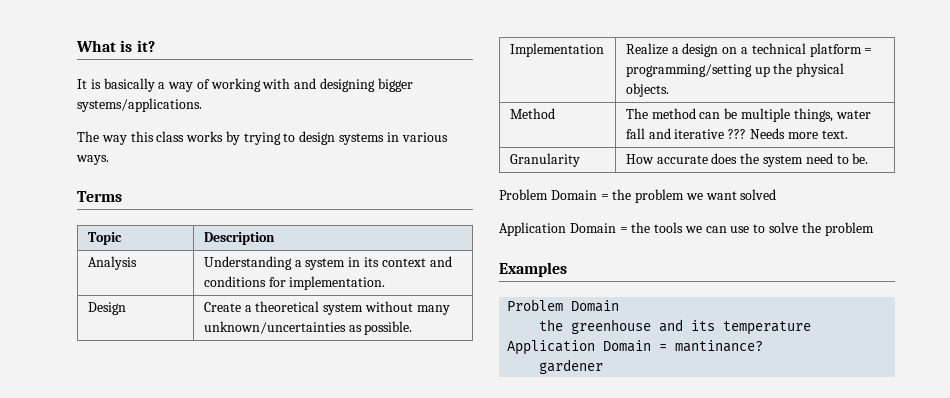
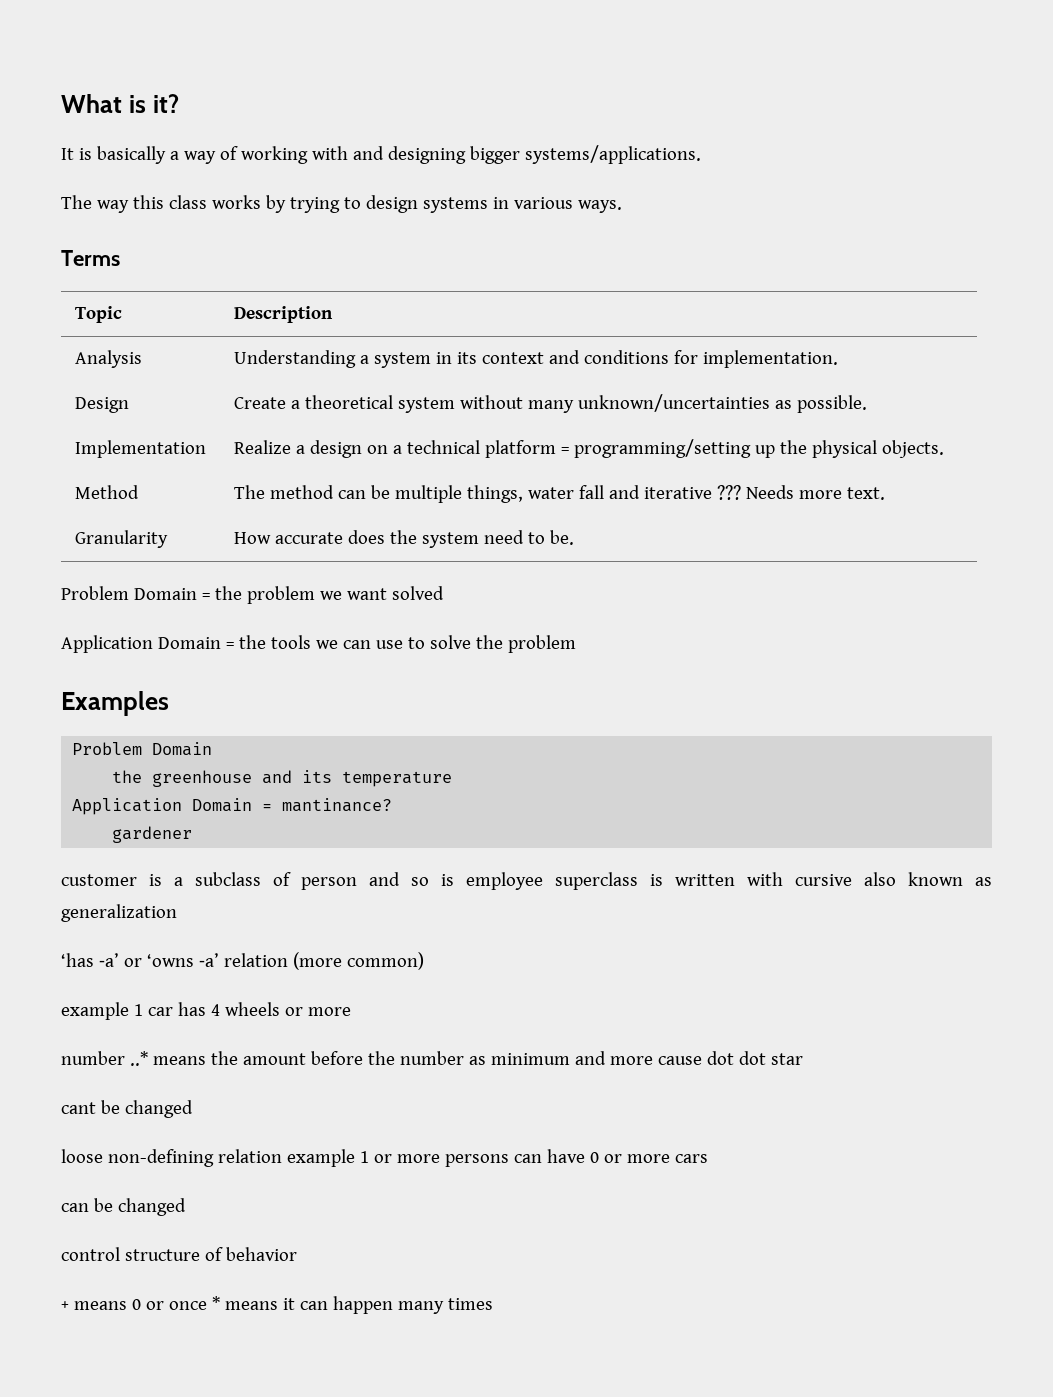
+ customer is a subclass of person and so is employee superclass is written with cursive also known as generalization
+ ‘has ‐a’ or ‘owns ‐a’ relation (more common)
+ example 1 car has 4 wheels or more
+ number ..* means the amount before the number as minimum and more cause dot dot star
+ cant be changed
+ loose non-defining relation example 1 or more persons can have 0 or more cars
+ can be changed
+ control structure of behavior
+ + means 0 or once * means it can happen many times

